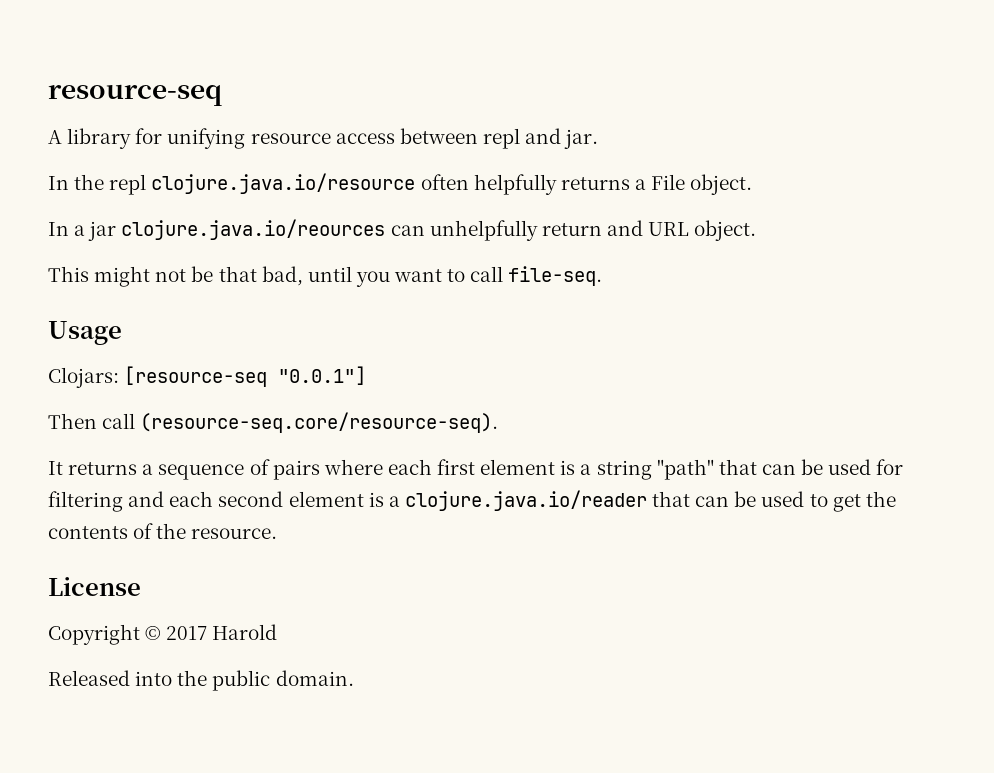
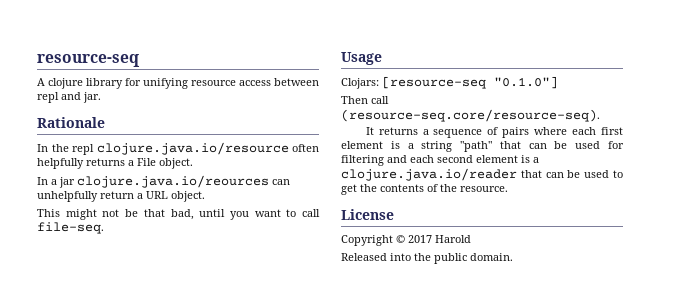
- A library for unifying resource access between repl and jar.
+ A clojure library for unifying resource access between repl and jar.
+ Rationale
- In a jar clojure.java.io/reources can unhelpfully return and URL object.
+ In a jar clojure.java.io/reources can unhelpfully return a URL object.
- Clojars: [resource-seq "0.0.1"]
+ Clojars: [resource-seq "0.1.0"]

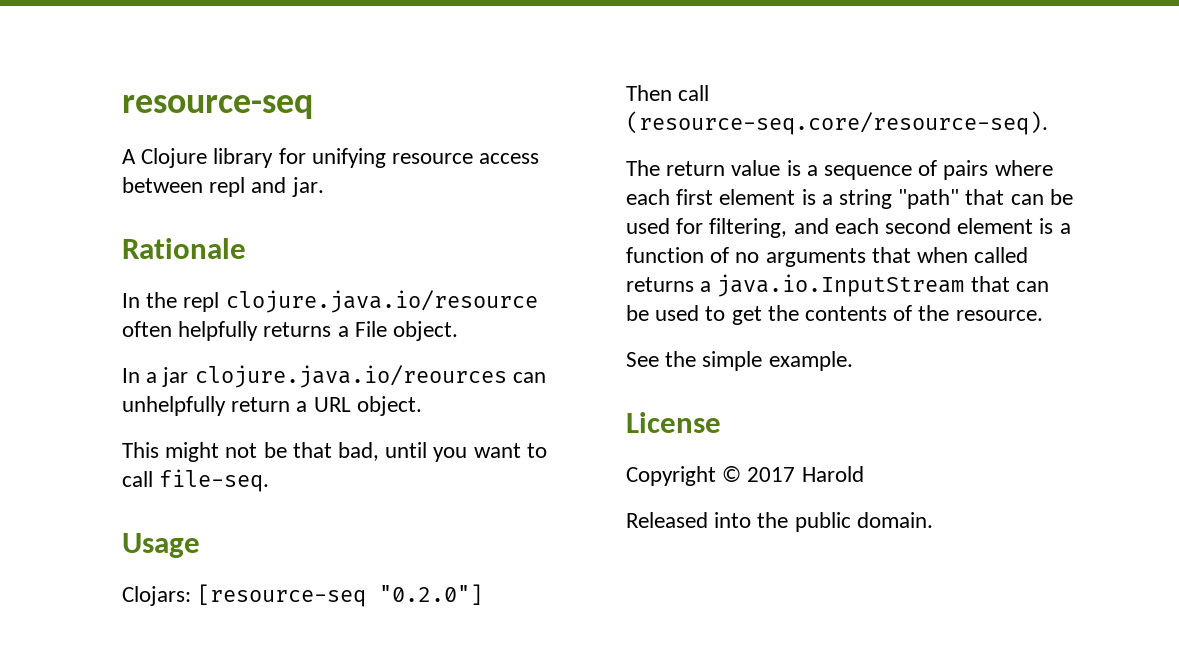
- A clojure library for unifying resource access between repl and jar.
+ A Clojure library for unifying resource access between repl and jar.
- Clojars: [resource-seq "0.1.0"]
+ Clojars: [resource-seq "0.2.0"]
- It returns a sequence of pairs where each first element is a string "path" that can be used for filtering and each second element is a clojure.java.io/reader that can be used to get the contents of the resource.
+ The return value is a sequence of pairs where each first element is a string "path" that can be used for filtering, and each second element is a function of no arguments that when called returns a java.io.InputStream that can be used to get the contents of the resource.
+ See the simple example.

